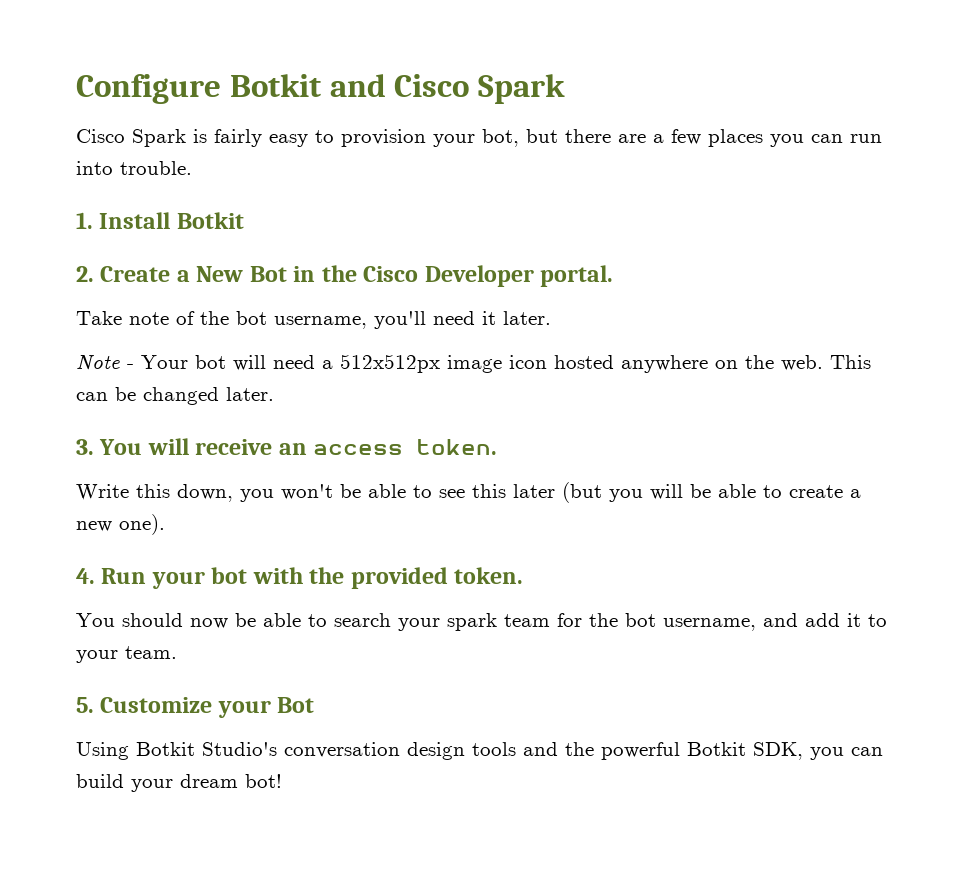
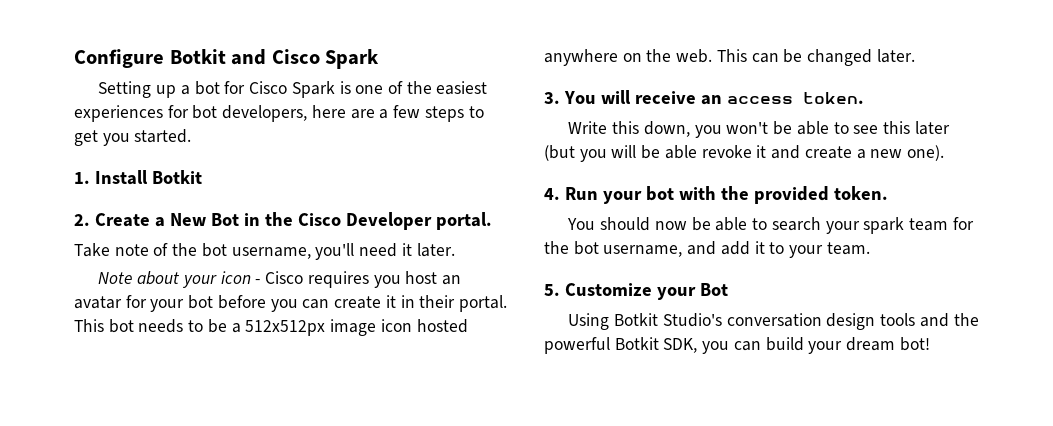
- Cisco Spark is fairly easy to provision your bot, but there are a few places you can run into trouble.
+ Setting up a bot for Cisco Spark is one of the easiest experiences for bot developers, here are a few steps to get you started.
- Note - Your bot will need a 512x512px image icon hosted anywhere on the web.
+ Note about your icon - Cisco requires you host an avatar for your bot before you can create it in their portal. This bot needs to be a 512x512px image icon hosted anywhere on the web.
- Write this down, you won't be able to see this later (but you will be able to create a new one).
+ Write this down, you won't be able to see this later (but you will be able revoke it and create a new one).

